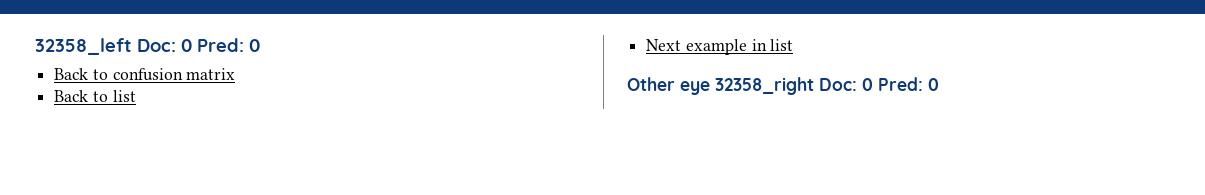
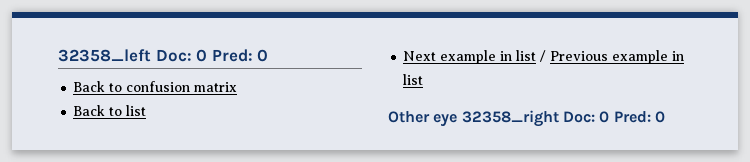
- Next example in list
+ Next example in list / Previous example in list

